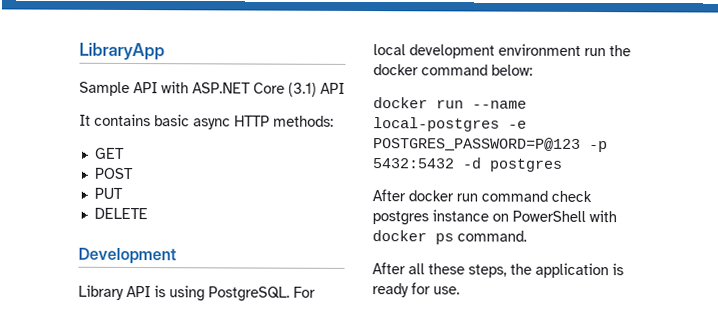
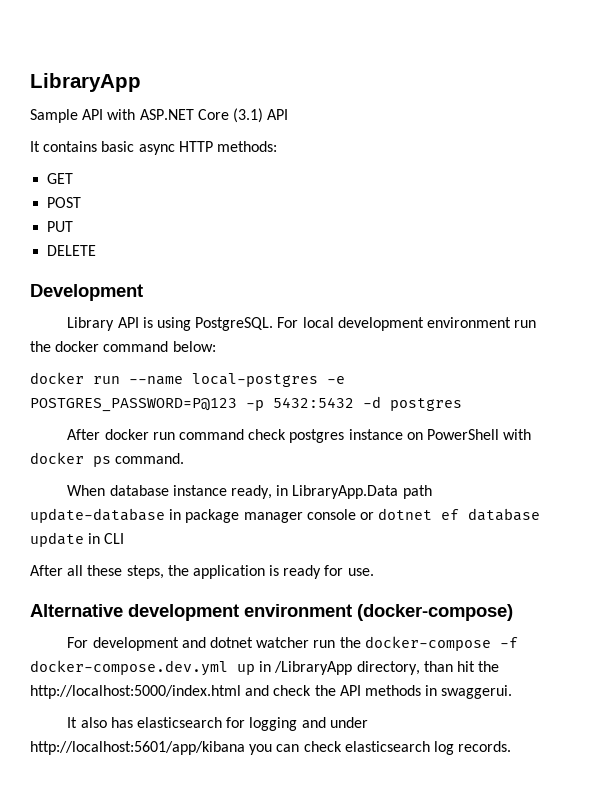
+ When database instance ready, in LibraryApp.Data path update-database in package manager console or dotnet ef database update in CLI
+ Alternative development environment (docker-compose)
+ For development and dotnet watcher run the docker-compose -f docker-compose.dev.yml up in /LibraryApp directory, than hit the http://localhost:5000/index.html and check the API methods in swaggerui.
+ It also has elasticsearch for logging and under http://localhost:5601/app/kibana you can check elasticsearch log records.

